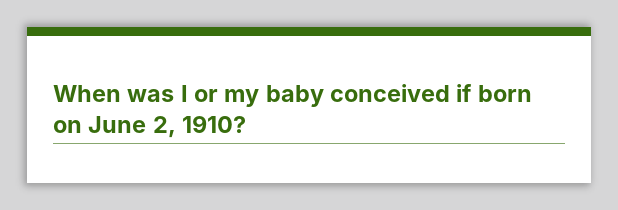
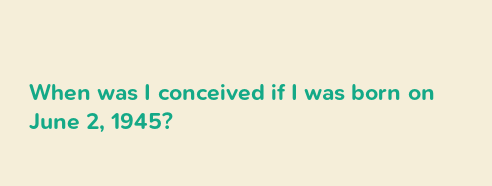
- When was I or my baby conceived if born on June 2, 1910?
+ When was I conceived if I was born on June 2, 1945?

